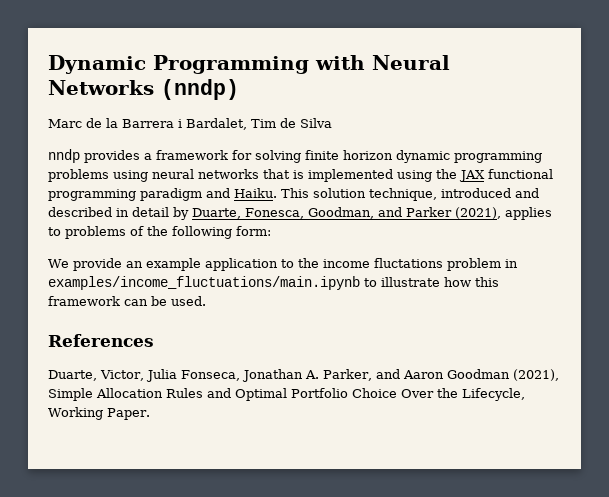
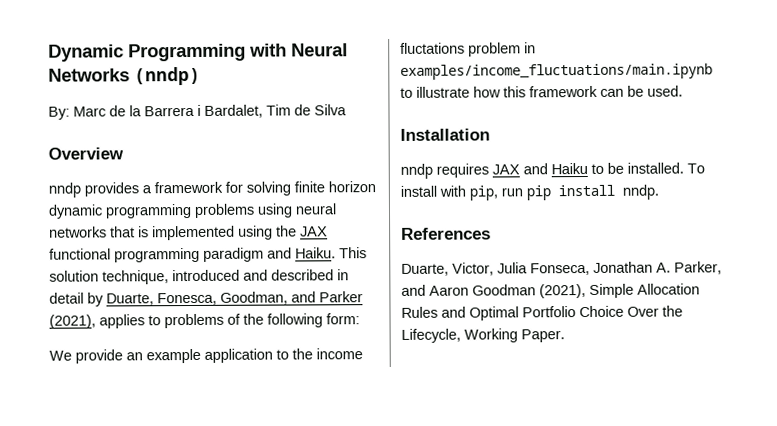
- Marc de la Barrera i Bardalet, Tim de Silva
+ By: Marc de la Barrera i Bardalet, Tim de Silva
+ Overview
+ Installation
+ nndp requires JAX and Haiku to be installed. To install with pip, run pip install nndp.

